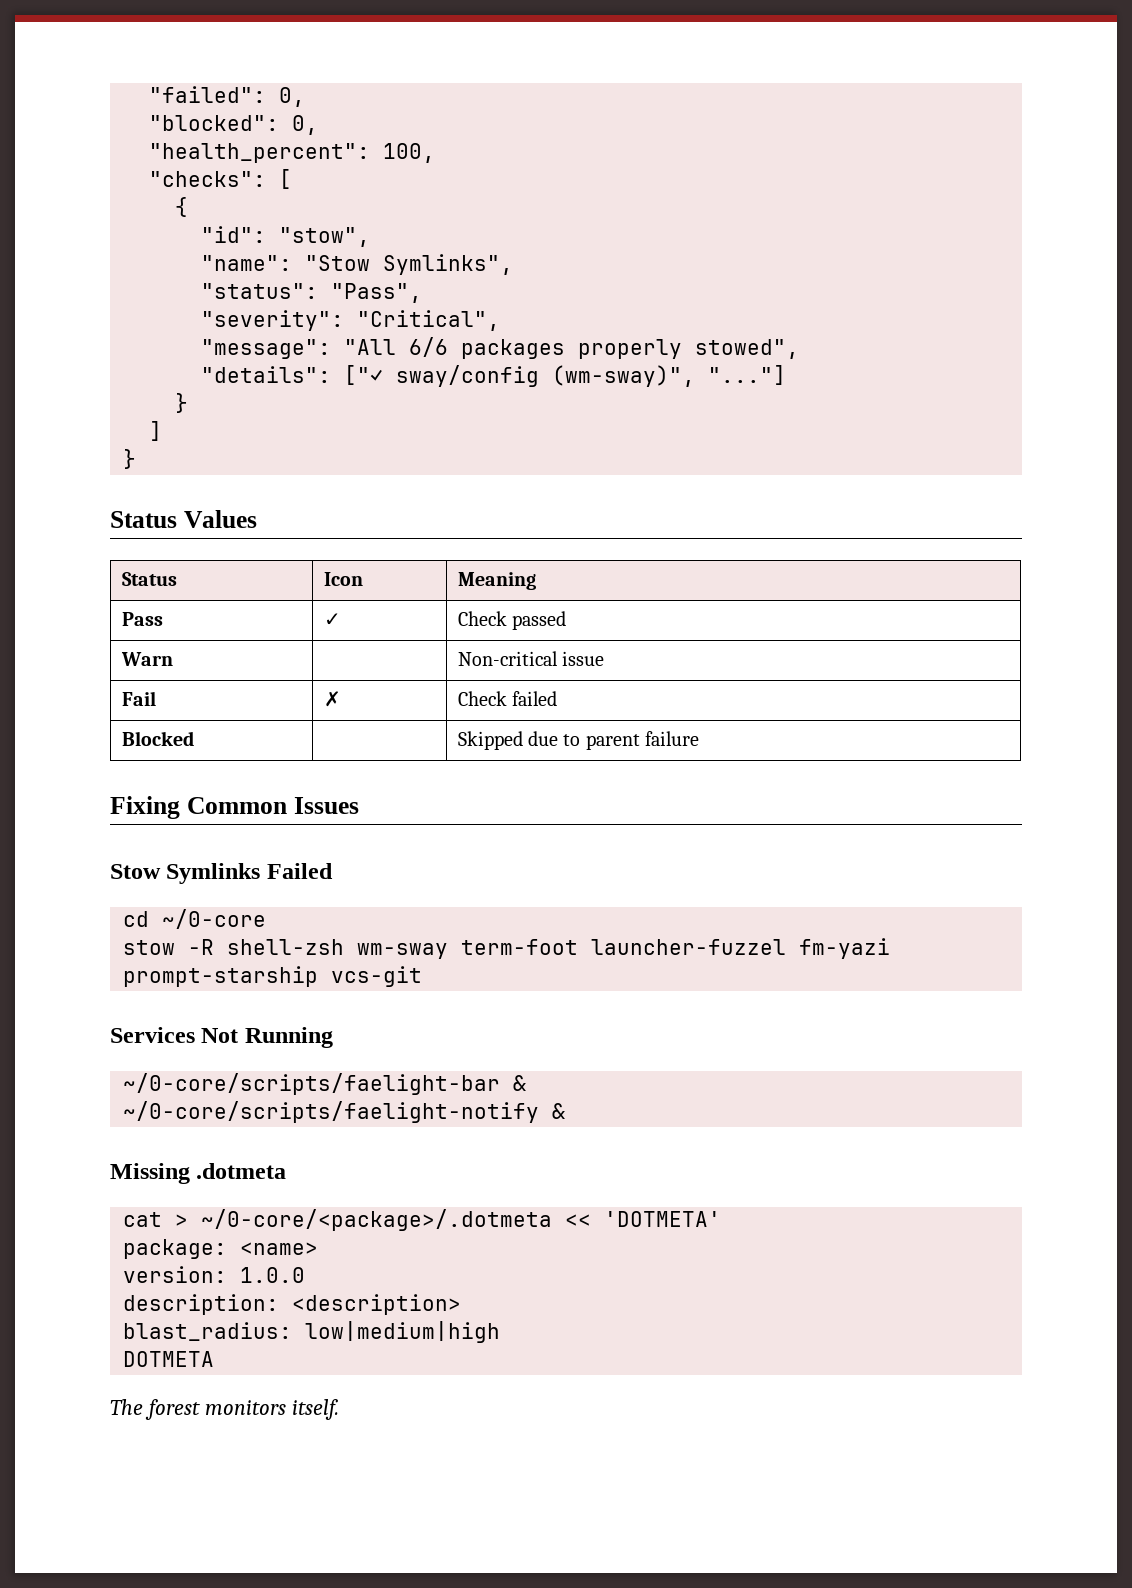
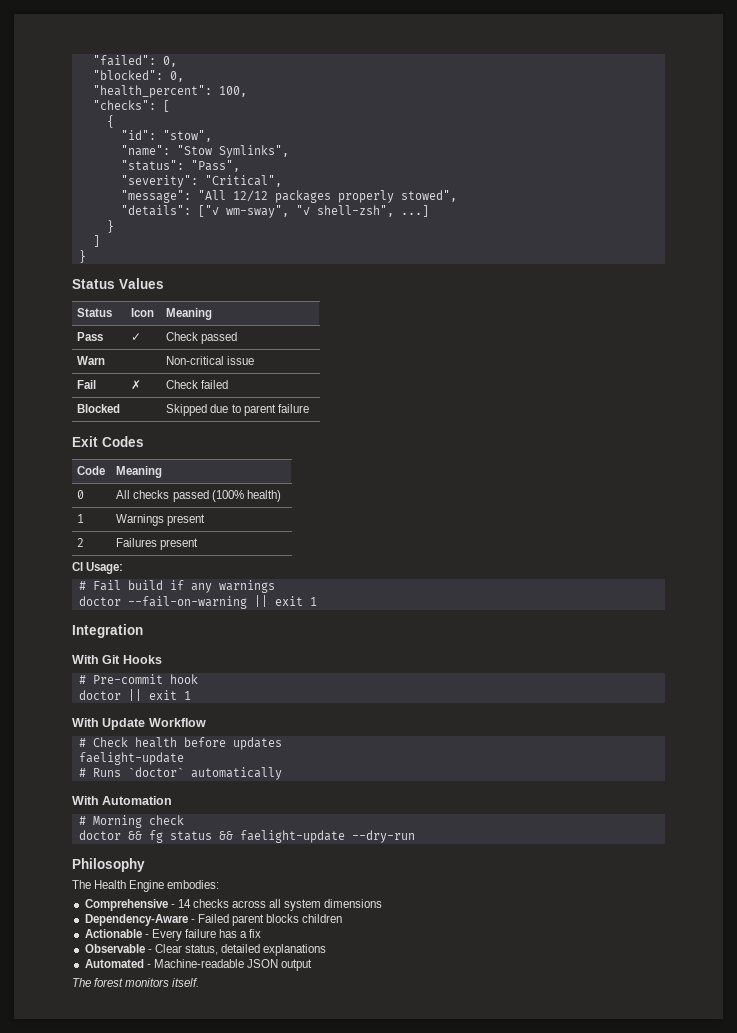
- "message": "All 6/6 packages properly stowed",
+ "message": "All 12/12 packages properly stowed",
- "details": ["✓ sway/config (wm-sway)", "..."]
+ "details": ["✓ wm-sway", "✓ shell-zsh", ...]
- Fixing Common Issues
- Stow Symlinks Failed
- cd ~/0-core
- stow -R shell-zsh wm-sway term-foot launcher-fuzzel fm-yazi prompt-starship vcs-git
- Services Not Running
- ~/0-core/scripts/faelight-bar &
- ~/0-core/scripts/faelight-notify &
- Missing .dotmeta
- cat > ~/0-core/<package>/.dotmeta << 'DOTMETA'
- package: <name>
- version: 1.0.0
- description: <description>
- blast_radius: low|medium|high
- DOTMETA
+ Exit Codes
+ Code | Meaning
+ 0 | All checks passed (100% health)
+ 1 | Warnings present
+ 2 | Failures present
+ CI Usage:
+ # Fail build if any warnings
+ doctor --fail-on-warning || exit 1
+ Integration
+ With Git Hooks
+ # Pre-commit hook
+ doctor || exit 1
+ With Update Workflow
+ # Check health before updates
+ faelight-update
+ # Runs `doctor` automatically
+ With Automation
+ # Morning check
+ doctor && fg status && faelight-update --dry-run
+ Philosophy
+ The Health Engine embodies:
+ Comprehensive - 14 checks across all system dimensions
+ Dependency-Aware - Failed parent blocks children
+ Actionable - Every failure has a fix
+ Observable - Clear status, detailed explanations
+ Automated - Machine-readable JSON output

